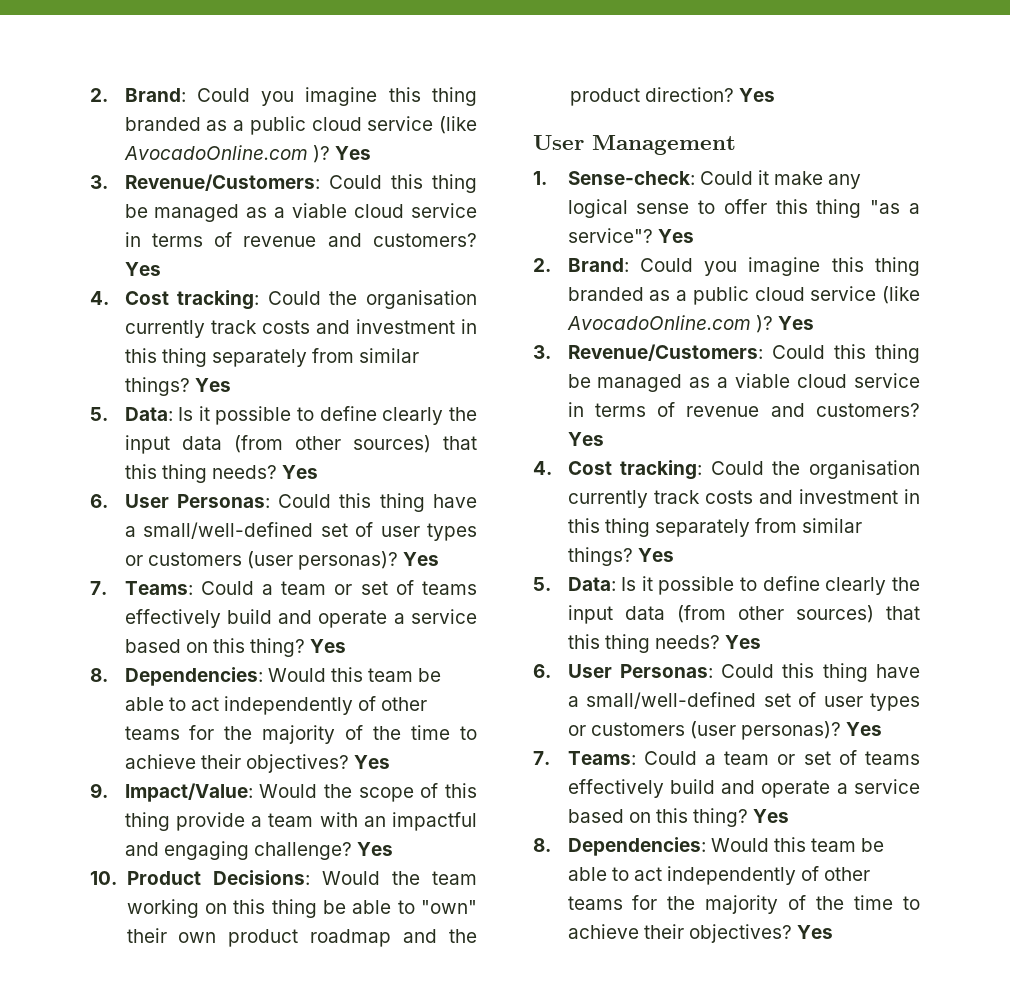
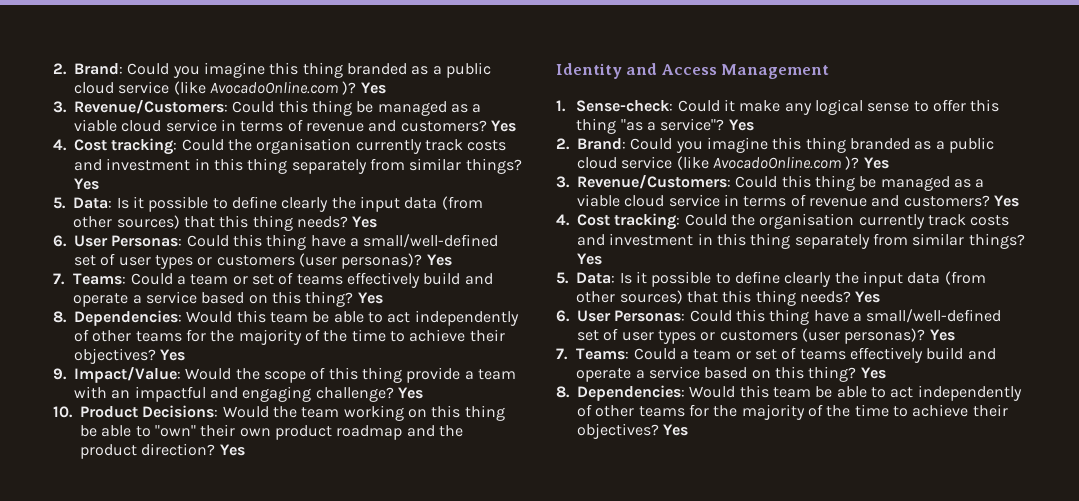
- User Management
+ Identity and Access Management

